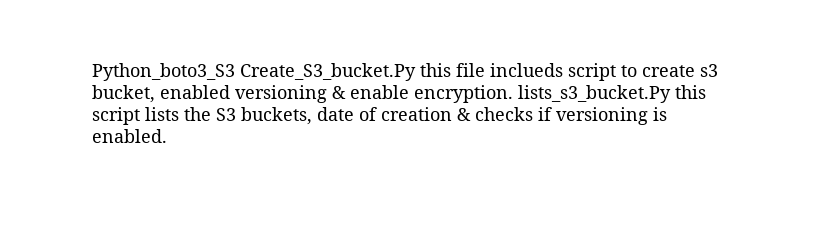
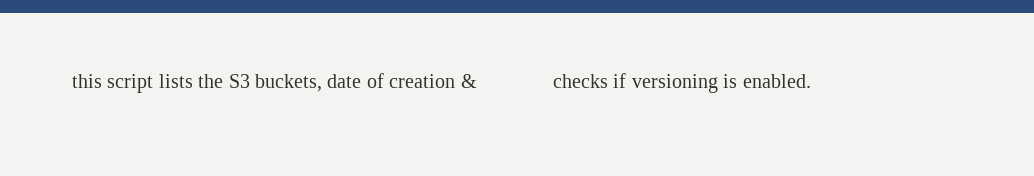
- Python_boto3_S3 Create_S3_bucket.Py this file inclueds script to create s3 bucket, enabled versioning & enable encryption. lists_s3_bucket.Py this script lists the S3 buckets, date of creation & checks if versioning is enabled.
+ this script lists the S3 buckets, date of creation & checks if versioning is enabled.

